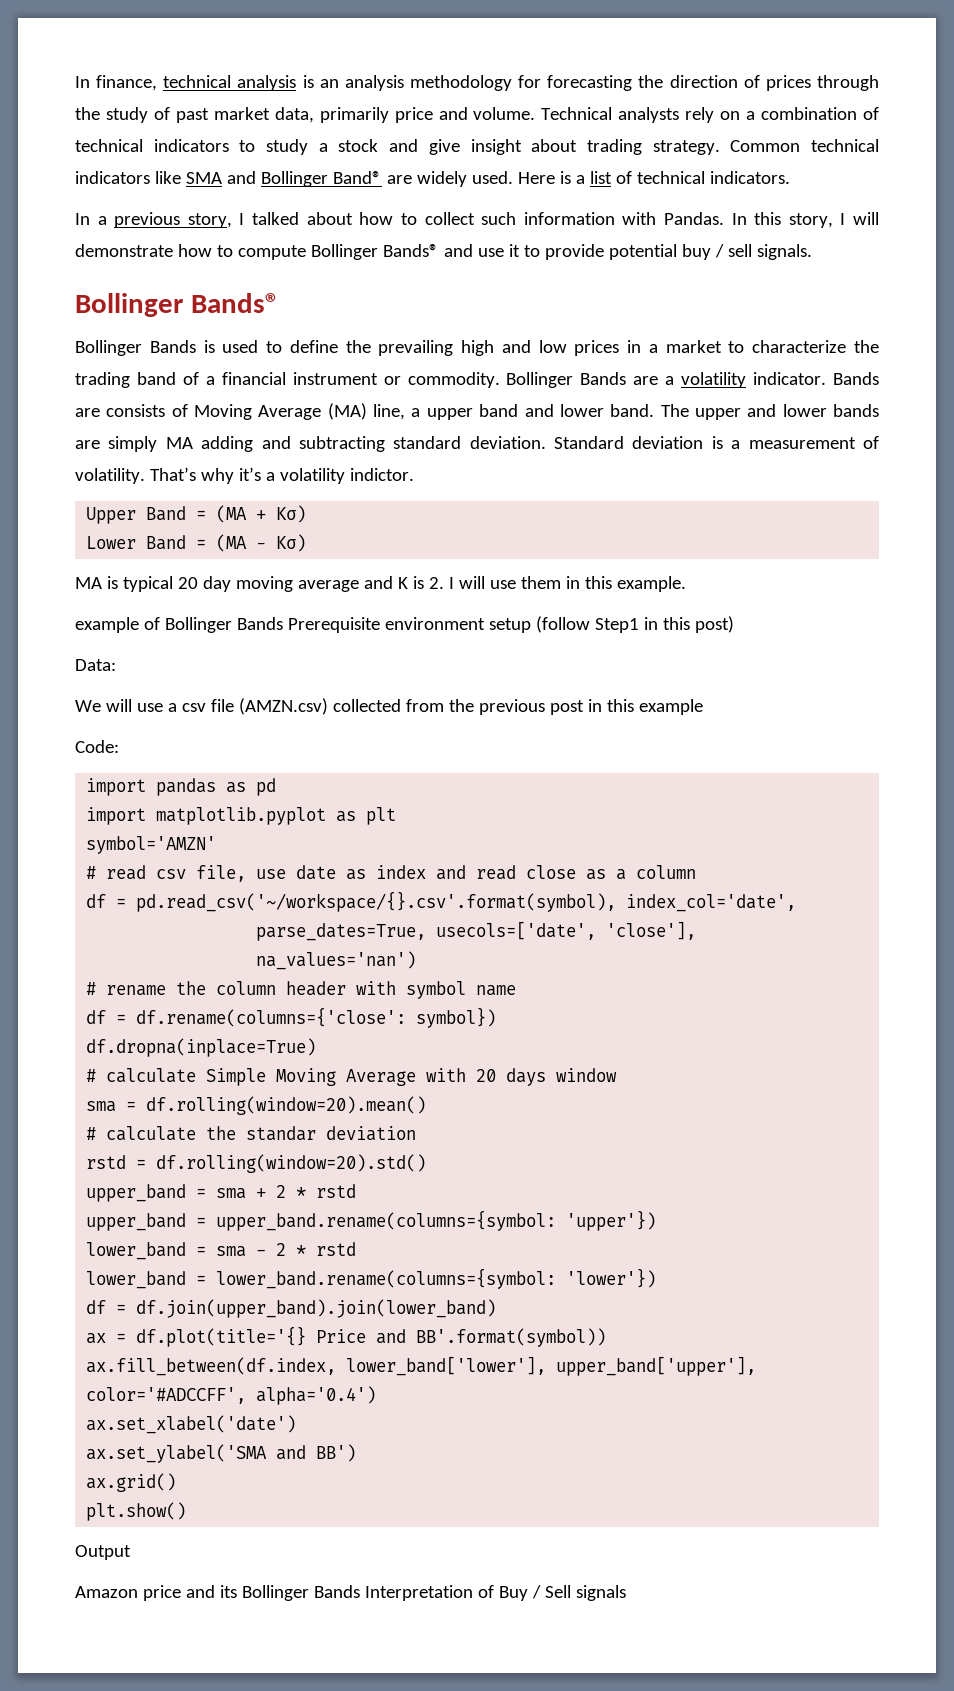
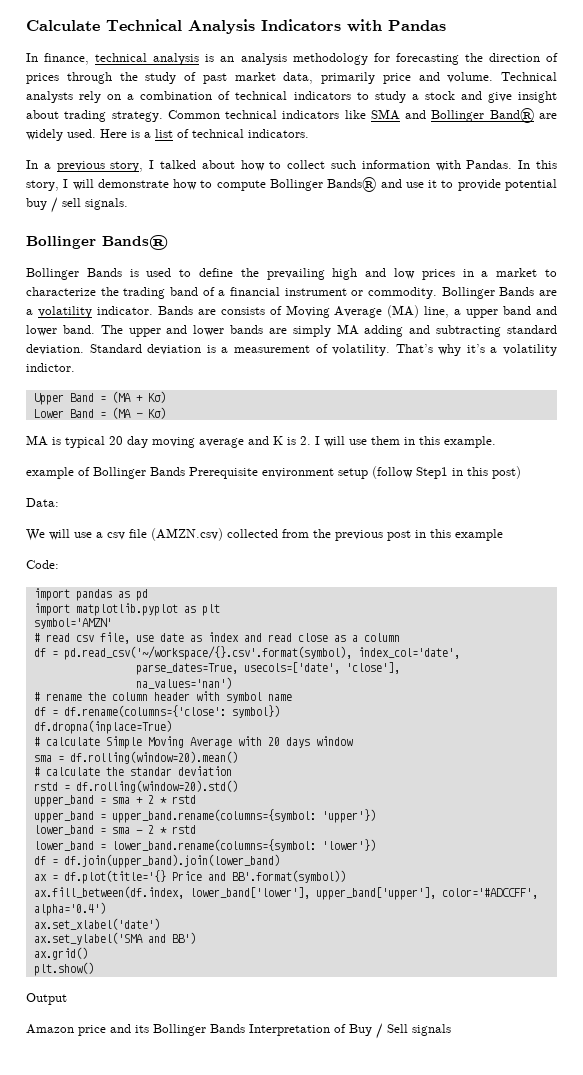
+ Calculate Technical Analysis Indicators with Pandas

